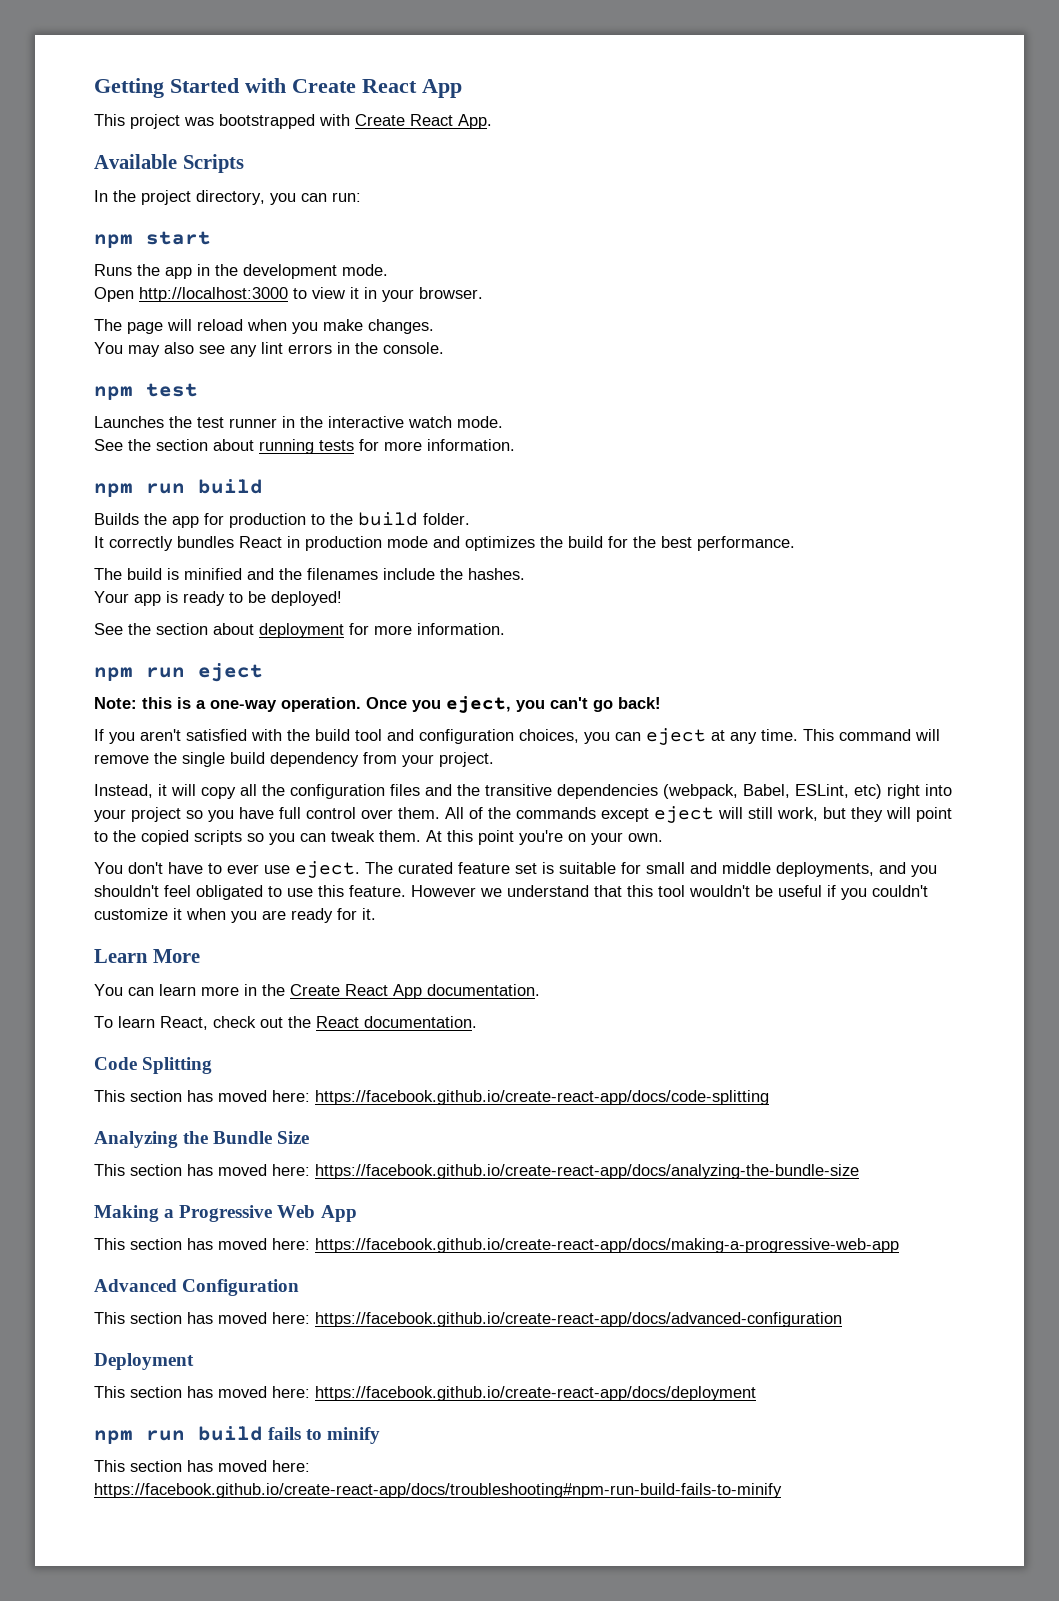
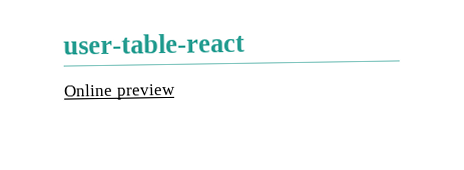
- Getting Started with Create React App
- This project was bootstrapped with Create React App.
- Available Scripts
- In the project directory, you can run:
- npm start
- Runs the app in the development mode.
- Open http://localhost:3000 to view it in your browser.
- The page will reload when you make changes.
- You may also see any lint errors in the console.
- npm test
- Launches the test runner in the interactive watch mode.
- See the section about running tests for more information.
- npm run build
- Builds the app for production to the build folder.
- It correctly bundles React in production mode and optimizes the build for the best performance.
- The build is minified and the filenames include the hashes.
- Your app is ready to be deployed!
- See the section about deployment for more information.
- npm run eject
- Note: this is a one-way operation. Once you eject, you can't go back!
- If you aren't satisfied with the build tool and configuration choices, you can eject at any time. This command will remove the single build dependency from your project.
- Instead, it will copy all the configuration files and the transitive dependencies (webpack, Babel, ESLint, etc) right into your project so you have full control over them. All of the commands except eject will still work, but they will point to the copied scripts so you can tweak them. At this point you're on your own.
- You don't have to ever use eject. The curated feature set is suitable for small and middle deployments, and you shouldn't feel obligated to use this feature. However we understand that this tool wouldn't be useful if you couldn't customize it when you are ready for it.
- Learn More
- You can learn more in the Create React App documentation.
- To learn React, check out the React documentation.
- Code Splitting
- This section has moved here: https://facebook.github.io/create-react-app/docs/code-splitting
- Analyzing the Bundle Size
- This section has moved here: https://facebook.github.io/create-react-app/docs/analyzing-the-bundle-size
- Making a Progressive Web App
- This section has moved here: https://facebook.github.io/create-react-app/docs/making-a-progressive-web-app
- Advanced Configuration
- This section has moved here: https://facebook.github.io/create-react-app/docs/advanced-configuration
- Deployment
- This section has moved here: https://facebook.github.io/create-react-app/docs/deployment
- npm run build fails to minify
- This section has moved here: https://facebook.github.io/create-react-app/docs/troubleshooting#npm-run-build-fails-to-minify
+ user-table-react
+ Online preview

